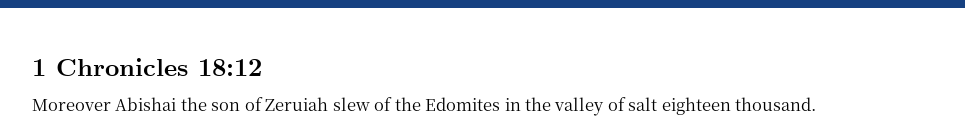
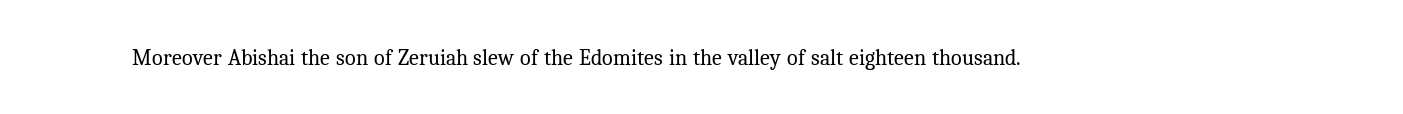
- 1 Chronicles 18:12

